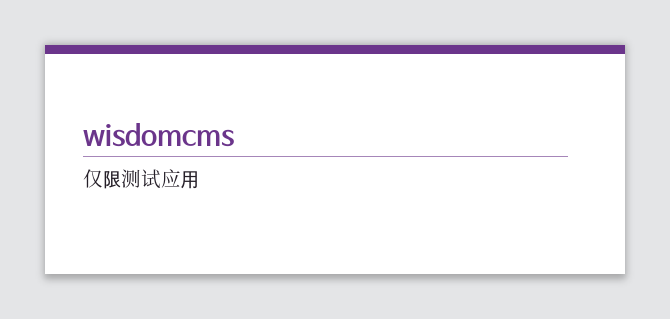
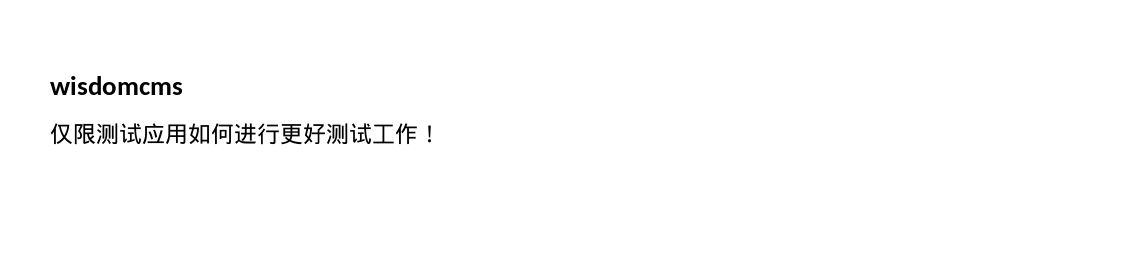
- 仅限测试应用
+ 仅限测试应用如何进行更好测试工作！

